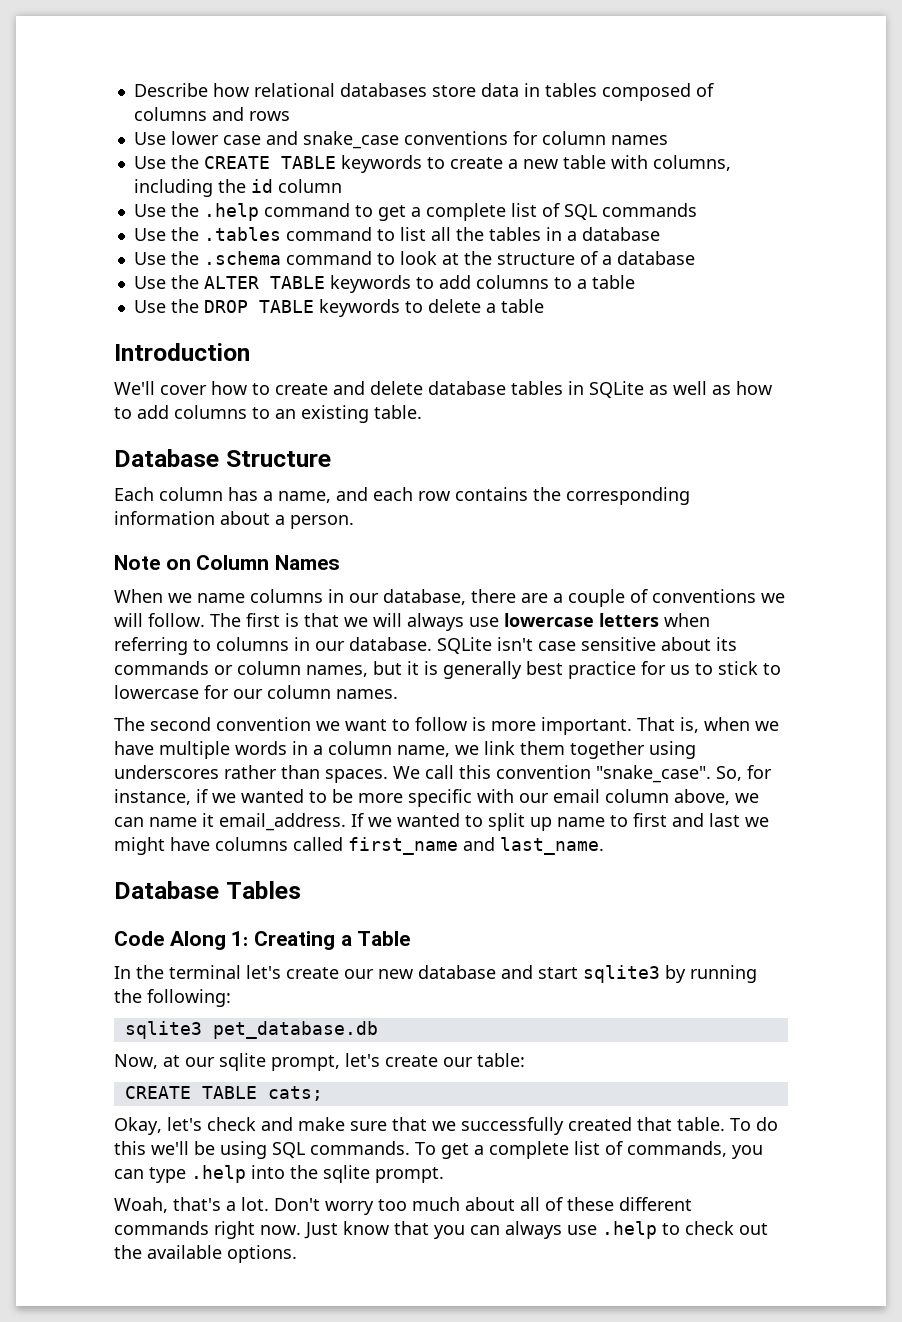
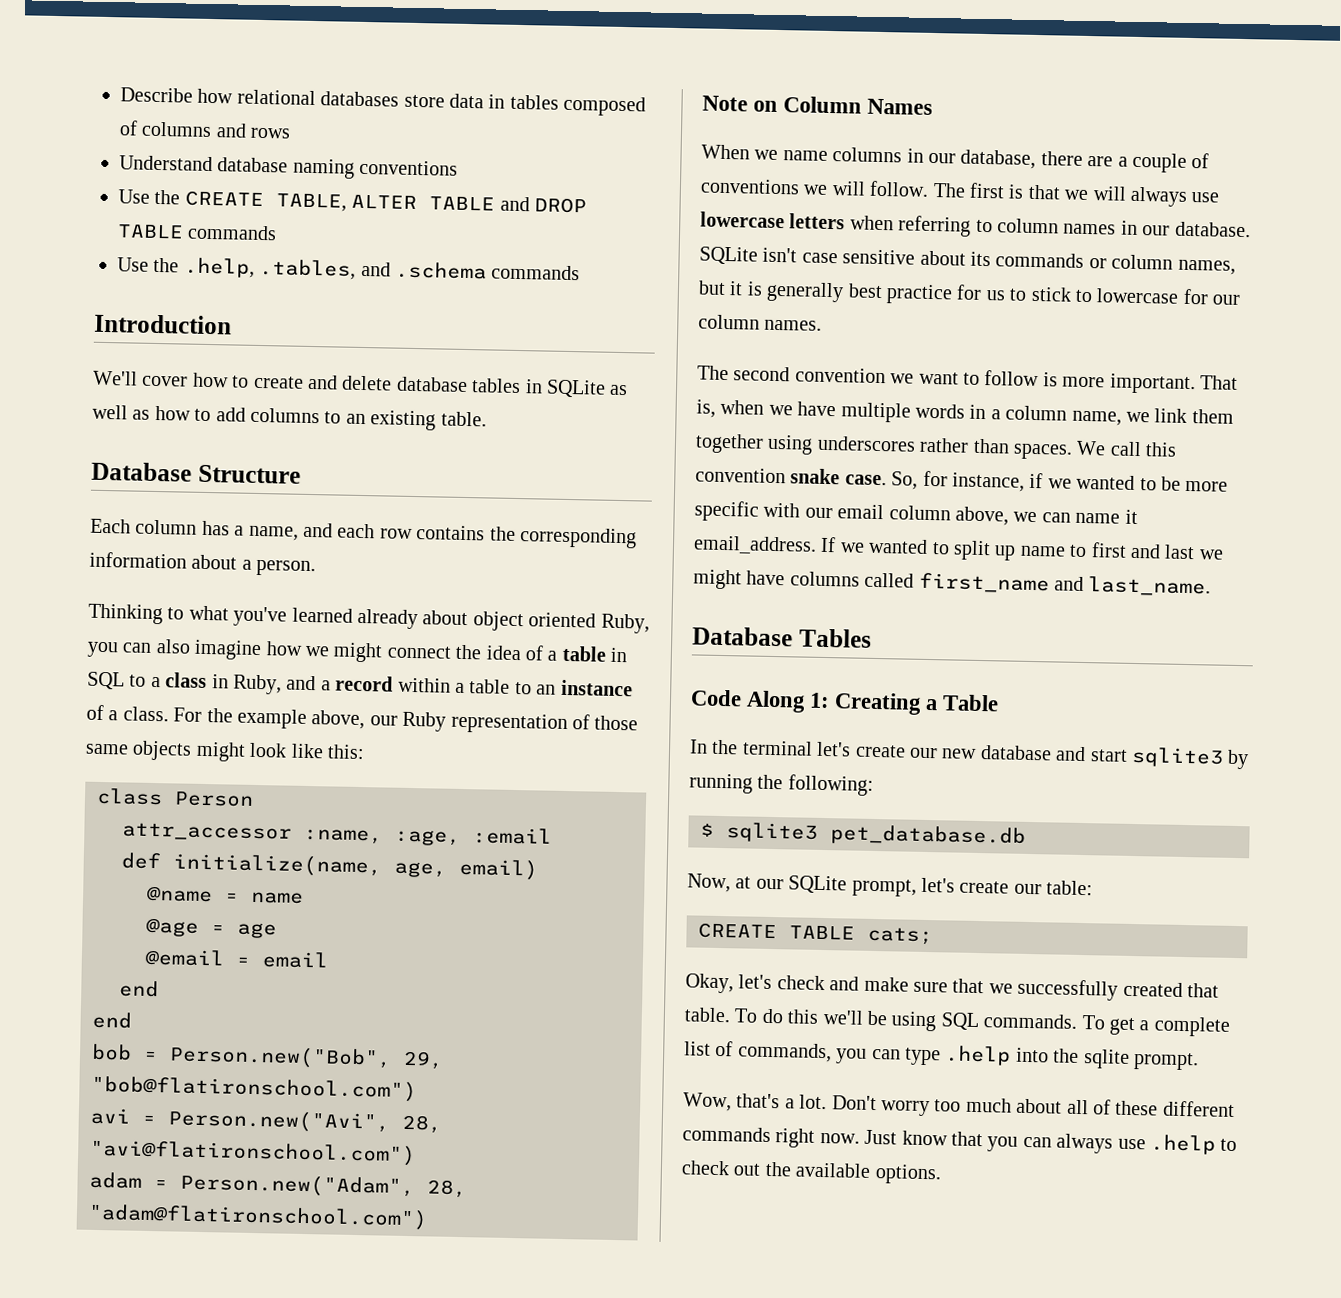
- Use lower case and snake_case conventions for column names
- Use the CREATE TABLE keywords to create a new table with columns, including the id column
- Use the .help command to get a complete list of SQL commands
- Use the .tables command to list all the tables in a database
- Use the .schema command to look at the structure of a database
- Use the ALTER TABLE keywords to add columns to a table
- Use the DROP TABLE keywords to delete a table
+ Understand database naming conventions
+ Use the CREATE TABLE, ALTER TABLE and DROP TABLE commands
+ Use the .help, .tables, and .schema commands
+ Thinking to what you've learned already about object oriented Ruby, you can also imagine how we might connect the idea of a table in SQL to a class in Ruby, and a record within a table to an instance of a class. For the example above, our Ruby representation of those same objects might look like this:
+ class Person
+ attr_accessor :name, :age, :email
+ def initialize(name, age, email)
+ @name = name
+ @age = age
+ @email = email
+ end
+ end
+ bob = Person.new("Bob", 29, "bob@flatironschool.com")
+ avi = Person.new("Avi", 28, "avi@flatironschool.com")
+ adam = Person.new("Adam", 28, "adam@flatironschool.com")
- The first is that we will always use lowercase letters when referring to columns in our database.
+ The first is that we will always use lowercase letters when referring to column names in our database.
- We call this convention "snake_case".
+ We call this convention snake case.
- sqlite3 pet_database.db
+ $ sqlite3 pet_database.db
- Now, at our sqlite prompt, let's create our table:
+ Now, at our SQLite prompt, let's create our table:
- Woah, that's a lot.
+ Wow, that's a lot.

